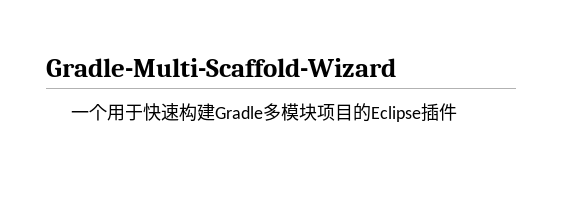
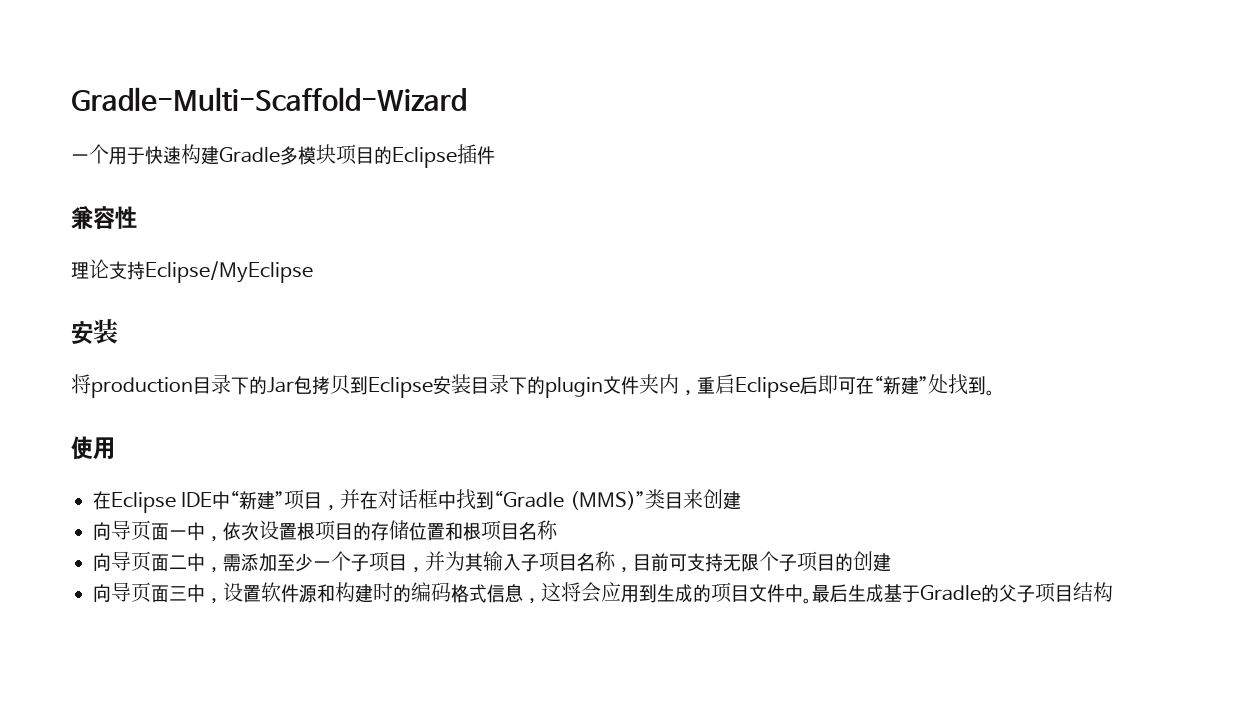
+ 兼容性
+ 理论支持Eclipse/MyEclipse
+ 安装
+ 将production目录下的Jar包拷贝到Eclipse安装目录下的plugin文件夹内，重启Eclipse后即可在“新建”处找到。
+ 使用
+ 在Eclipse IDE中“新建”项目，并在对话框中找到“Gradle (MMS)”类目来创建
+ 向导页面一中，依次设置根项目的存储位置和根项目名称
+ 向导页面二中，需添加至少一个子项目，并为其输入子项目名称，目前可支持无限个子项目的创建
+ 向导页面三中，设置软件源和构建时的编码格式信息，这将会应用到生成的项目文件中。最后生成基于Gradle的父子项目结构

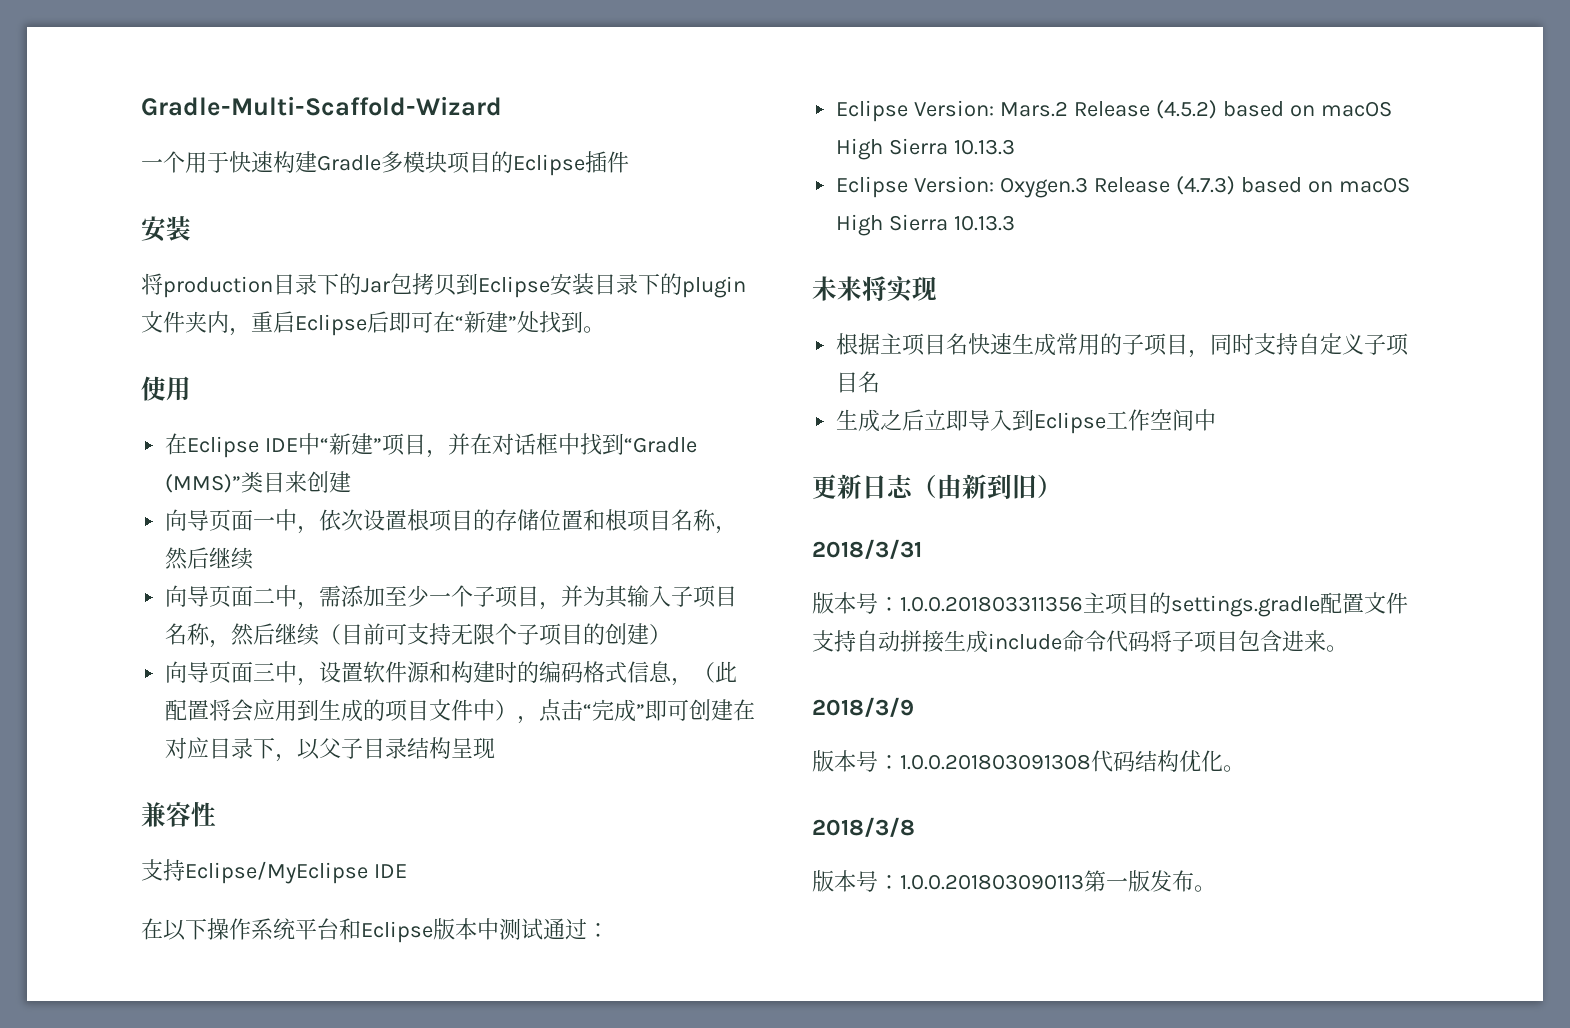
- 兼容性
- 理论支持Eclipse/MyEclipse
- 向导页面一中，依次设置根项目的存储位置和根项目名称
+ 向导页面一中，依次设置根项目的存储位置和根项目名称，然后继续
- 向导页面二中，需添加至少一个子项目，并为其输入子项目名称，目前可支持无限个子项目的创建
+ 向导页面二中，需添加至少一个子项目，并为其输入子项目名称，然后继续（目前可支持无限个子项目的创建）
- 向导页面三中，设置软件源和构建时的编码格式信息，这将会应用到生成的项目文件中。最后生成基于Gradle的父子项目结构
+ 向导页面三中，设置软件源和构建时的编码格式信息，（此配置将会应用到生成的项目文件中），点击“完成”即可创建在对应目录下，以父子目录结构呈现
+ 兼容性
+ 支持Eclipse/MyEclipse IDE
+ 在以下操作系统平台和Eclipse版本中测试通过：
+ Eclipse Version: Mars.2 Release (4.5.2) based on macOS High Sierra 10.13.3
+ Eclipse Version: Oxygen.3 Release (4.7.3) based on macOS High Sierra 10.13.3
+ 未来将实现
+ 根据主项目名快速生成常用的子项目，同时支持自定义子项目名
+ 生成之后立即导入到Eclipse工作空间中
+ 更新日志（由新到旧）
+ 2018/3/31
+ 版本号：1.0.0.201803311356主项目的settings.gradle配置文件支持自动拼接生成include命令代码将子项目包含进来。
+ 2018/3/9
+ 版本号：1.0.0.201803091308代码结构优化。
+ 2018/3/8
+ 版本号：1.0.0.201803090113第一版发布。

